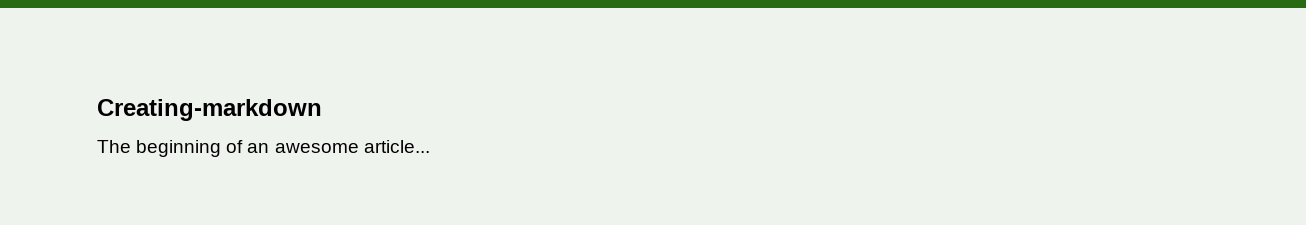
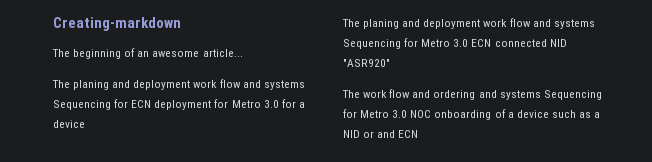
+ The planing and deployment work flow and systems Sequencing for ECN deployment for Metro 3.0 for a device
+ The planing and deployment work flow and systems Sequencing for Metro 3.0 ECN connected NID "ASR920"
+ The work flow and ordering and systems Sequencing for Metro 3.0 NOC onboarding of a device such as a NID or and ECN

